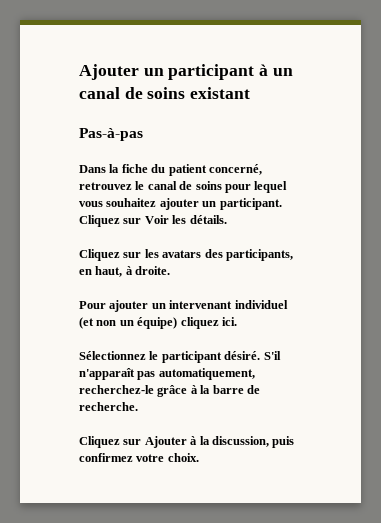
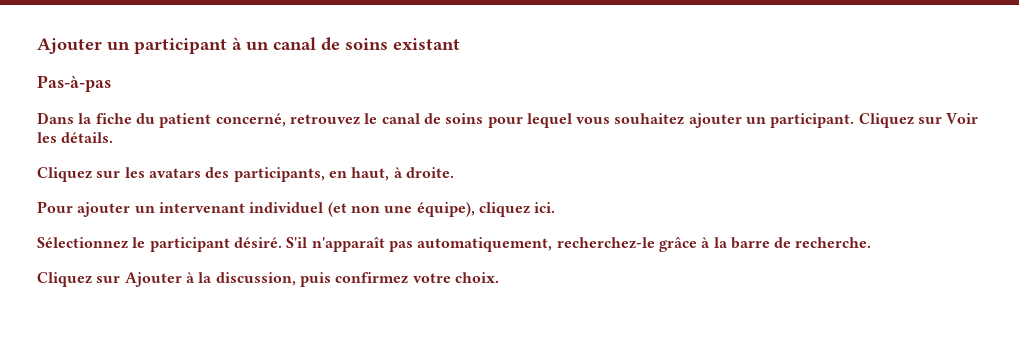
- Pour ajouter un intervenant individuel (et non un équipe) cliquez ici.
+ Pour ajouter un intervenant individuel (et non une équipe), cliquez ici.

